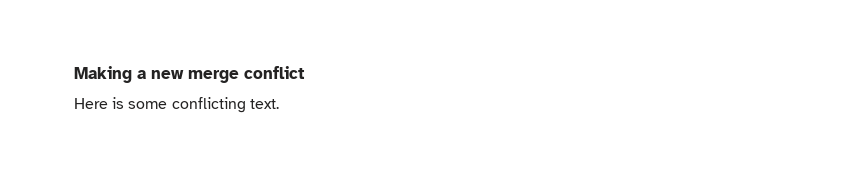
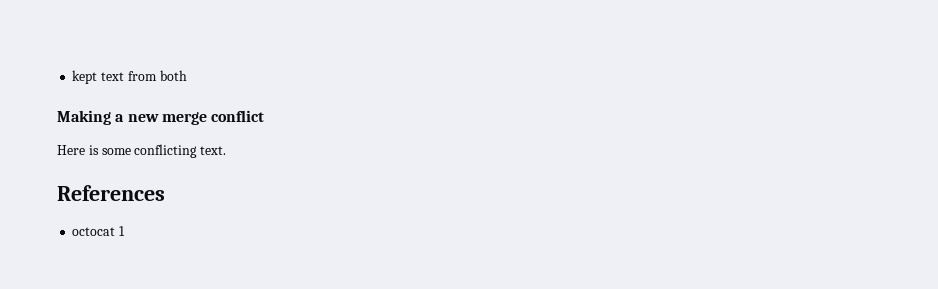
+ kept text from both
+ References
+ octocat 1

